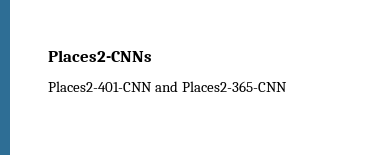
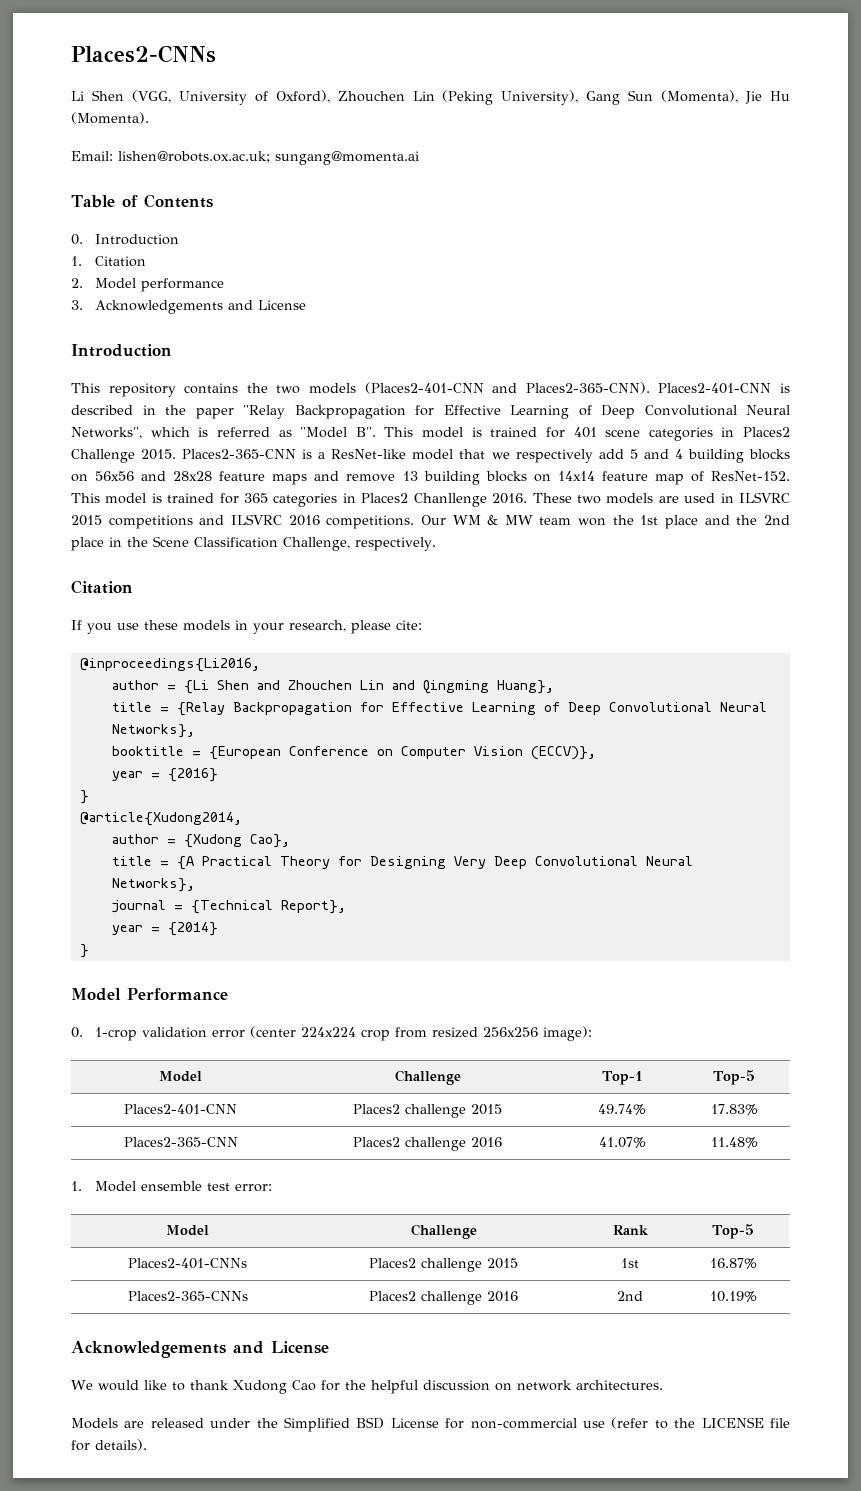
- Places2-401-CNN and Places2-365-CNN
+ Li Shen (VGG, University of Oxford), Zhouchen Lin (Peking University), Gang Sun (Momenta), Jie Hu (Momenta).
+ Email: lishen@robots.ox.ac.uk; sungang@momenta.ai
+ Table of Contents
+ 0. Introduction
+ 1. Citation
+ 2. Model performance
+ 3. Acknowledgements and License
+ Introduction
+ This repository contains the two models (Places2-401-CNN and Places2-365-CNN). Places2-401-CNN is described in the paper "Relay Backpropagation for Effective Learning of Deep Convolutional Neural Networks", which is referred as "Model B". This model is trained for 401 scene categories in Places2 Challenge 2015. Places2-365-CNN is a ResNet-like model that we respectively add 5 and 4 building blocks on 56x56 and 28x28 feature maps and remove 13 building blocks on 14x14 feature map of ResNet-152. This model is trained for 365 categories in Places2 Chanllenge 2016. These two models are used in ILSVRC 2015 competitions and ILSVRC 2016 competitions. Our WM & MW team won the 1st place and the 2nd place in the Scene Classification Challenge, respectively.
+ Citation
+ If you use these models in your research, please cite:
+ @inproceedings{Li2016,
+ author = {Li Shen and Zhouchen Lin and Qingming Huang},
+ title = {Relay Backpropagation for Effective Learning of Deep Convolutional Neural Networks},
+ booktitle = {European Conference on Computer Vision (ECCV)},
+ year = {2016}
+ }
+ @article{Xudong2014,
+ author = {Xudong Cao},
+ title = {A Practical Theory for Designing Very Deep Convolutional Neural Networks},
+ journal = {Technical Report},
+ year = {2014}
+ }
+ Model Performance
+ 0. 1-crop validation error (center 224x224 crop from resized 256x256 image):
+ Model | Challenge | Top-1 | Top-5
+ Places2-401-CNN | Places2 challenge 2015 | 49.74% | 17.83%
+ Places2-365-CNN | Places2 challenge 2016 | 41.07% | 11.48%
+ 1. Model ensemble test error:
+ Model | Challenge | Rank | Top-5
+ Places2-401-CNNs | Places2 challenge 2015 | 1st | 16.87%
+ Places2-365-CNNs | Places2 challenge 2016 | 2nd | 10.19%
+ Acknowledgements and License
+ We would like to thank Xudong Cao for the helpful discussion on network architectures.
+ Models are released under the Simplified BSD License for non-commercial use (refer to the LICENSE file for details).

